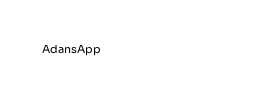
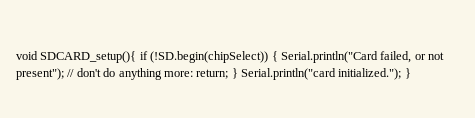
- AdansApp
+ void SDCARD_setup(){ if (!SD.begin(chipSelect)) { Serial.println("Card failed, or not present"); // don't do anything more: return; } Serial.println("card initialized."); }

